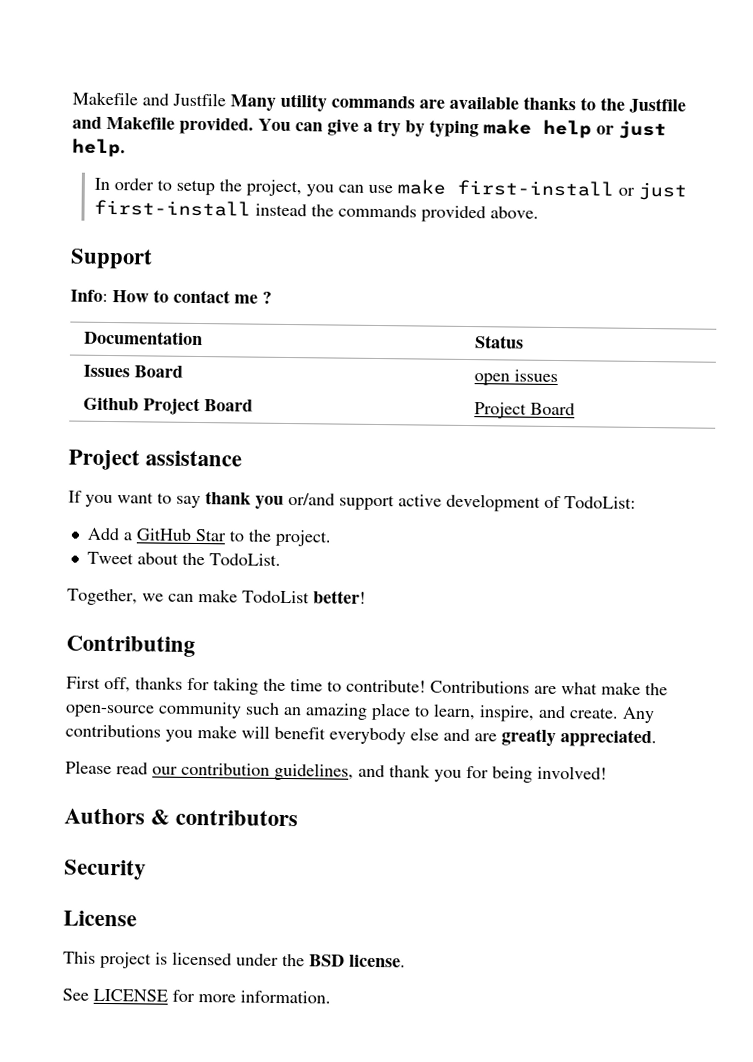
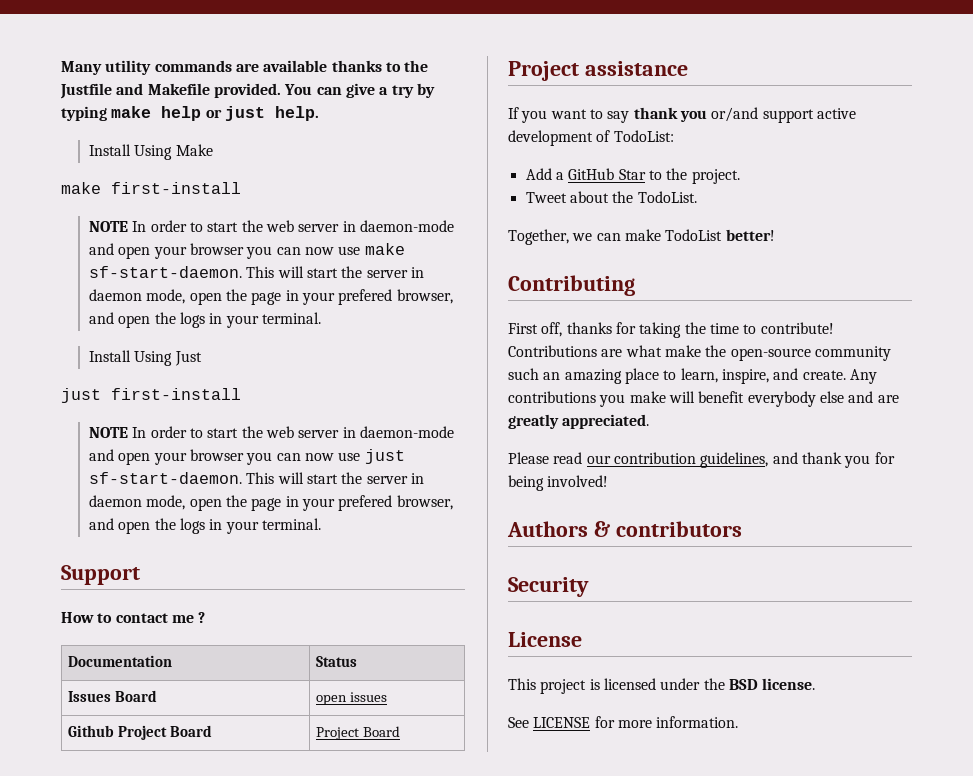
- Makefile and Justfile Many utility commands are available thanks to the Justfile and Makefile provided.
+ Many utility commands are available thanks to the Justfile and Makefile provided.
- In order to setup the project, you can use make first-install or just first-install instead the commands provided above.
+ Install Using Make
+ make first-install
+ NOTE In order to start the web server in daemon-mode and open your browser you can now use make sf-start-daemon. This will start the server in daemon mode, open the page in your prefered browser, and open the logs in your terminal.
+ Install Using Just
+ just first-install
+ NOTE In order to start the web server in daemon-mode and open your browser you can now use just sf-start-daemon. This will start the server in daemon mode, open the page in your prefered browser, and open the logs in your terminal.
- Info: How to contact me ?
+ How to contact me ?

